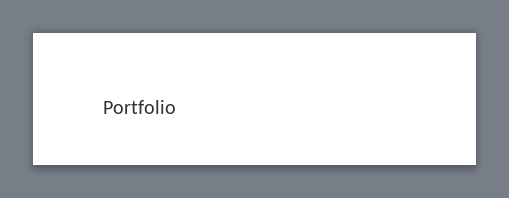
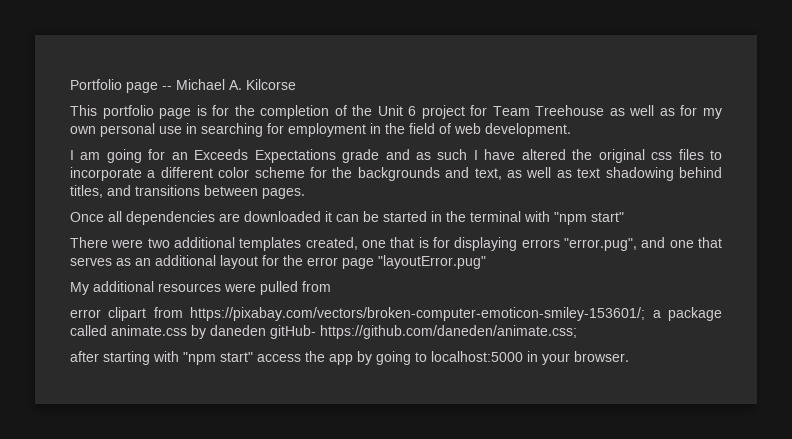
- Portfolio
+ Portfolio page -- Michael A. Kilcorse
+ This portfolio page is for the completion of the Unit 6 project for Team Treehouse as well as for my own personal use in searching for employment in the field of web development.
+ I am going for an Exceeds Expectations grade and as such I have altered the original css files to incorporate a different color scheme for the backgrounds and text, as well as text shadowing behind titles, and transitions between pages.
+ Once all dependencies are downloaded it can be started in the terminal with "npm start"
+ There were two additional templates created, one that is for displaying errors "error.pug", and one that serves as an additional layout for the error page "layoutError.pug"
+ My additional resources were pulled from
+ error clipart from https://pixabay.com/vectors/broken-computer-emoticon-smiley-153601/; a package called animate.css by daneden gitHub- https://github.com/daneden/animate.css;
+ after starting with "npm start" access the app by going to localhost:5000 in your browser.

